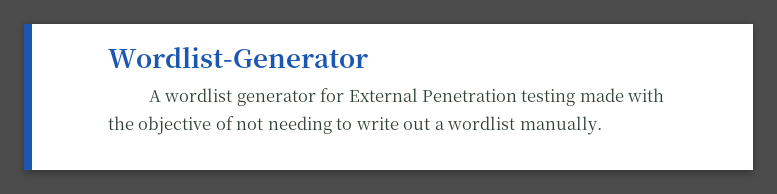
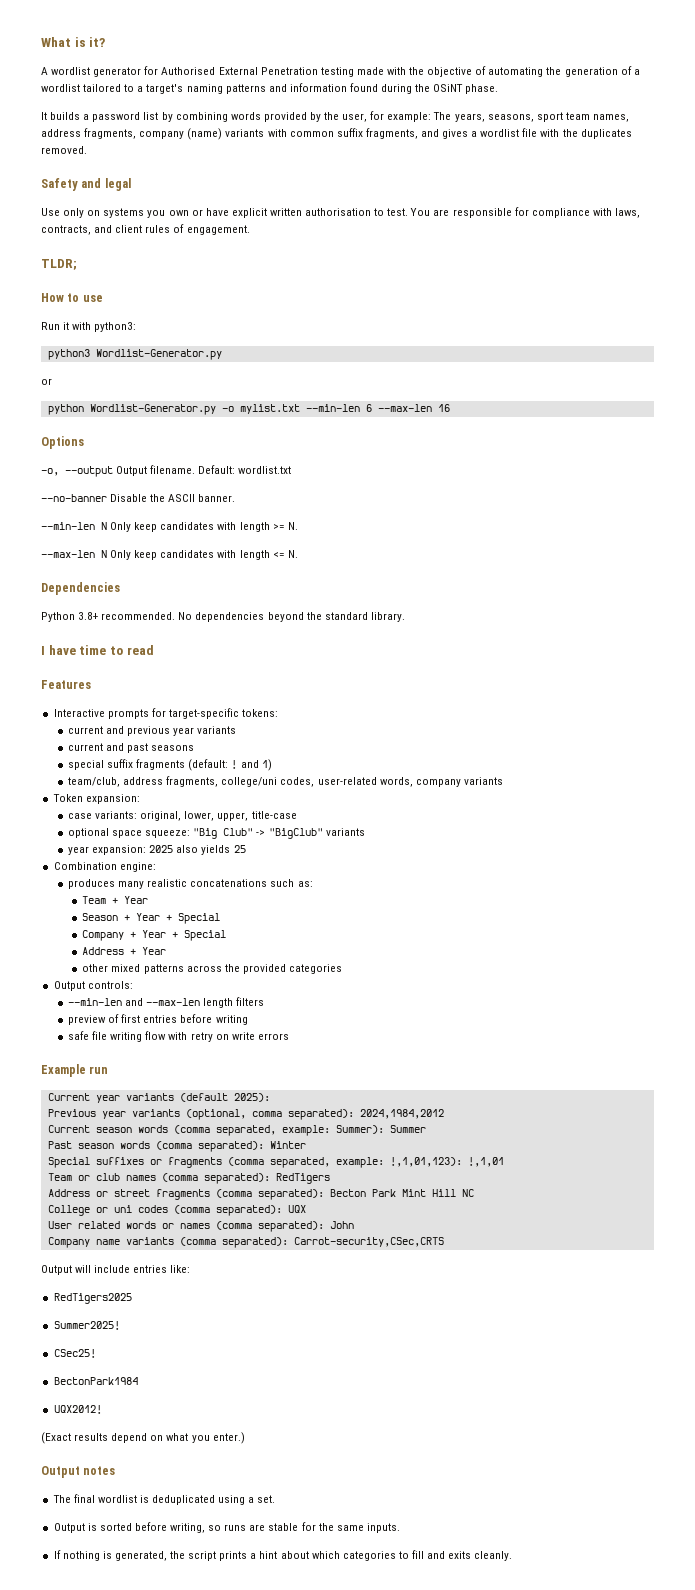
- Wordlist-Generator
+ What is it?
- A wordlist generator for External Penetration testing made with the objective of not needing to write out a wordlist manually.
+ A wordlist generator for Authorised External Penetration testing made with the objective of automating the generation of a wordlist tailored to a target's naming patterns and information found during the OSiNT phase.
+ It builds a password list by combining words provided by the user, for example: The years, seasons, sport team names, address fragments, company (name) variants with common suffix fragments, and gives a wordlist file with the duplicates removed.
+ Safety and legal
+ Use only on systems you own or have explicit written authorisation to test. You are responsible for compliance with laws, contracts, and client rules of engagement.
+ TLDR;
+ How to use
+ Run it with python3:
+ python3 Wordlist-Generator.py
+ or
+ python Wordlist-Generator.py -o mylist.txt --min-len 6 --max-len 16
+ Options
+ -o, --output Output filename. Default: wordlist.txt
+ --no-banner Disable the ASCII banner.
+ --min-len N Only keep candidates with length >= N.
+ --max-len N Only keep candidates with length <= N.
+ Dependencies
+ Python 3.8+ recommended. No dependencies beyond the standard library.
+ I have time to read
+ Features
+ Interactive prompts for target-specific tokens:
+ current and previous year variants
+ current and past seasons
+ special suffix fragments (default: ! and 1)
+ team/club, address fragments, college/uni codes, user-related words, company variants
+ Token expansion:
+ case variants: original, lower, upper, title-case
+ optional space squeeze: "Big Club" -> "BigClub" variants
+ year expansion: 2025 also yields 25
+ Combination engine:
+ produces many realistic concatenations such as:
+ Team + Year
+ Season + Year + Special
+ Company + Year + Special
+ Address + Year
+ other mixed patterns across the provided categories
+ Output controls:
+ --min-len and --max-len length filters
+ preview of first entries before writing
+ safe file writing flow with retry on write errors
+ Example run
+ Current year variants (default 2025):
+ Previous year variants (optional, comma separated): 2024,1984,2012
+ Current season words (comma separated, example: Summer): Summer
+ Past season words (comma separated): Winter
+ Special suffixes or fragments (comma separated, example: !,1,01,123): !,1,01
+ Team or club names (comma separated): RedTigers
+ Address or street fragments (comma separated): Becton Park Mint Hill NC
+ College or uni codes (comma separated): UQX
+ User related words or names (comma separated): John
+ Company name variants (comma separated): Carrot-security,CSec,CRTS
+ Output will include entries like:
+ RedTigers2025
+ Summer2025!
+ CSec25!
+ BectonPark1984
+ UQX2012!
+ (Exact results depend on what you enter.)
+ Output notes
+ The final wordlist is deduplicated using a set.
+ Output is sorted before writing, so runs are stable for the same inputs.
+ If nothing is generated, the script prints a hint about which categories to fill and exits cleanly.

